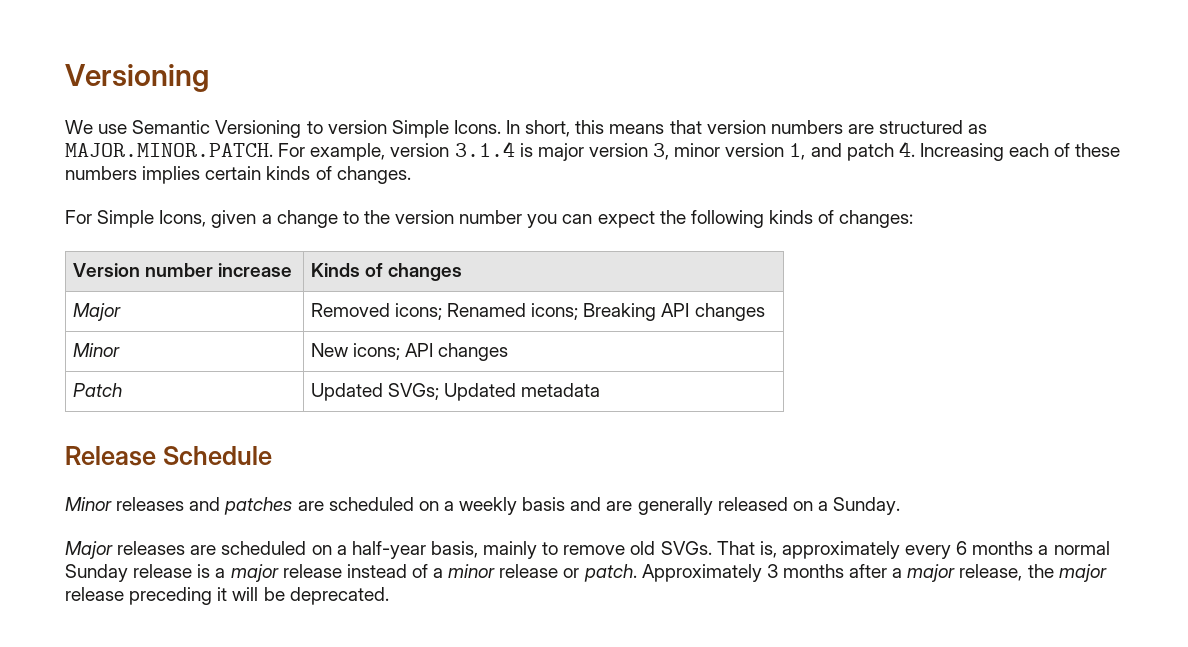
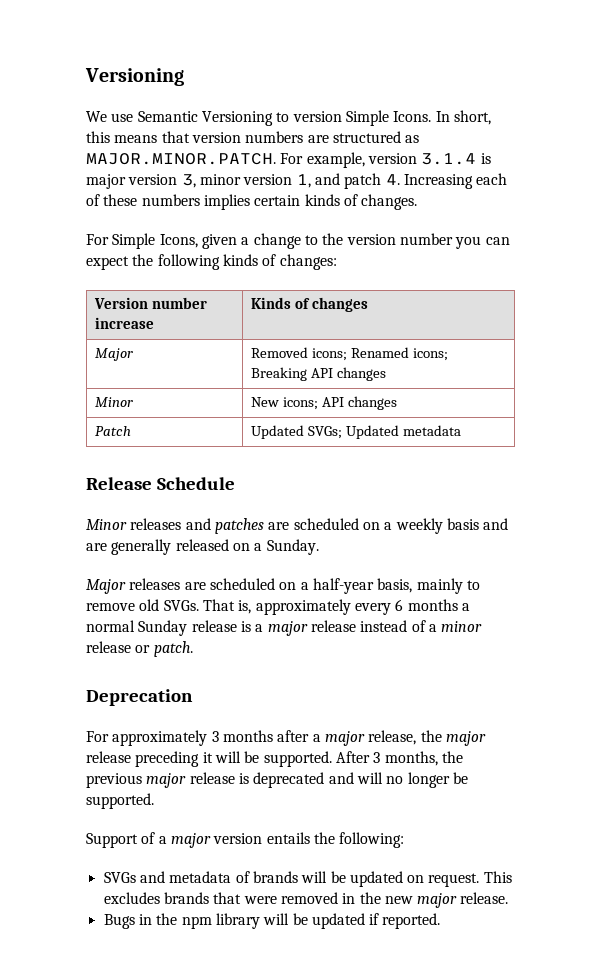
- That is, approximately every 6 months a normal Sunday release is a major release instead of a minor release or patch. Approximately 3 months after a major release, the major release preceding it will be deprecated.
+ That is, approximately every 6 months a normal Sunday release is a major release instead of a minor release or patch.
+ Deprecation
+ For approximately 3 months after a major release, the major release preceding it will be supported. After 3 months, the previous major release is deprecated and will no longer be supported.
+ Support of a major version entails the following:
+ SVGs and metadata of brands will be updated on request. This excludes brands that were removed in the new major release.
+ Bugs in the npm library will be updated if reported.

